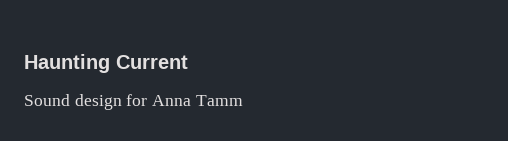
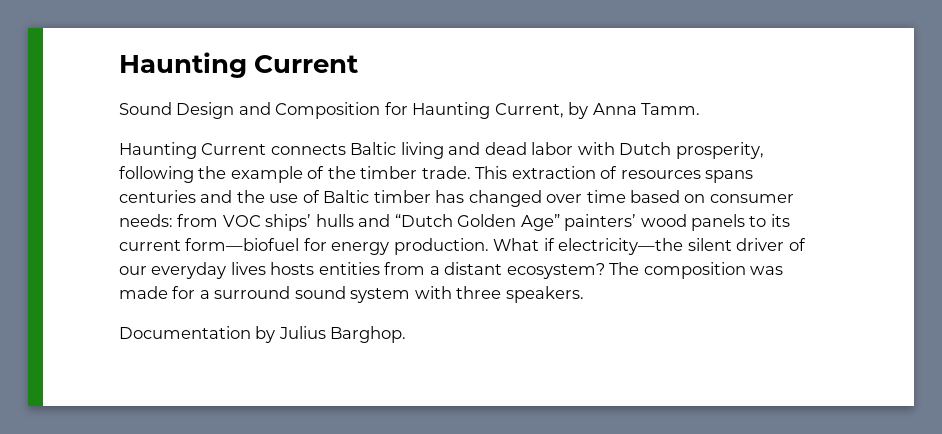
- Sound design for Anna Tamm
+ Sound Design and Composition for Haunting Current, by Anna Tamm.
+ Haunting Current connects Baltic living and dead labor with Dutch prosperity, following the example of the timber trade. This extraction of resources spans centuries and the use of Baltic timber has changed over time based on consumer needs: from VOC ships’ hulls and “Dutch Golden Age” painters’ wood panels to its current form—biofuel for energy production. What if electricity—the silent driver of our everyday lives hosts entities from a distant ecosystem? The composition was made for a surround sound system with three speakers.
+ Documentation by Julius Barghop.

